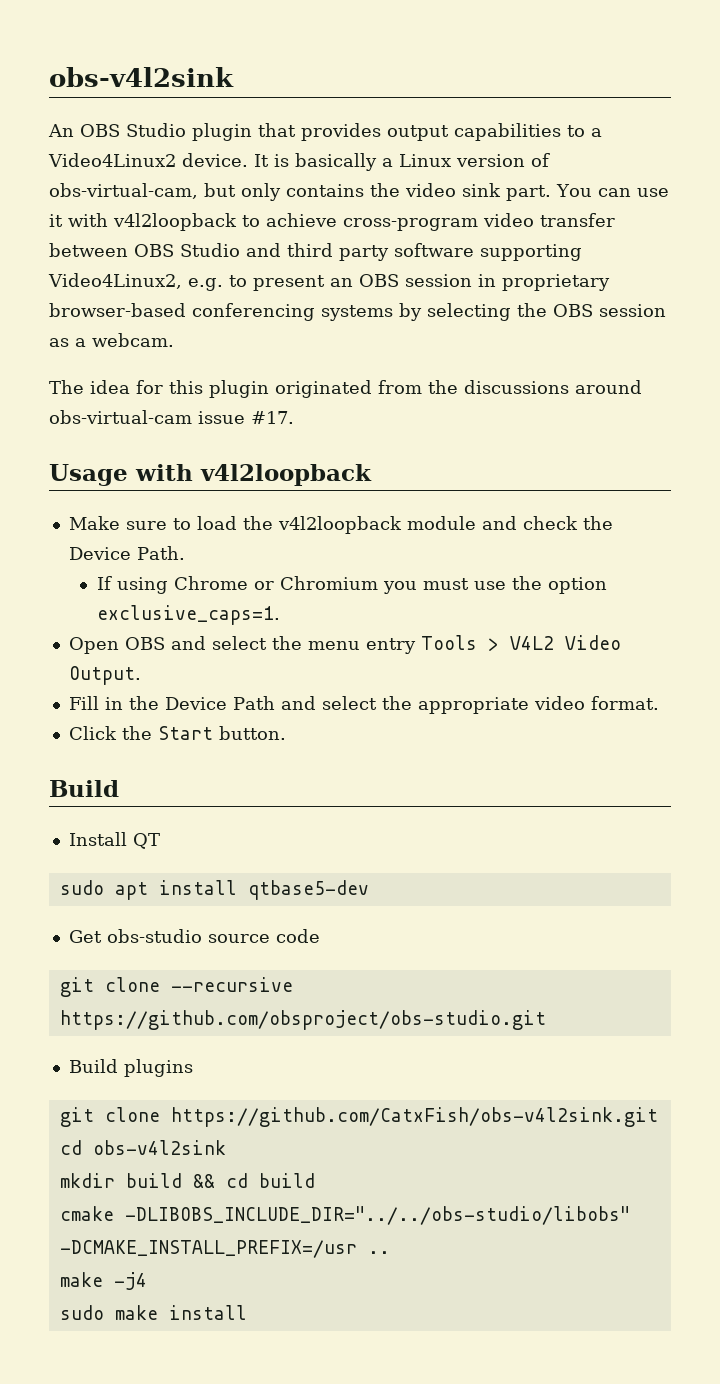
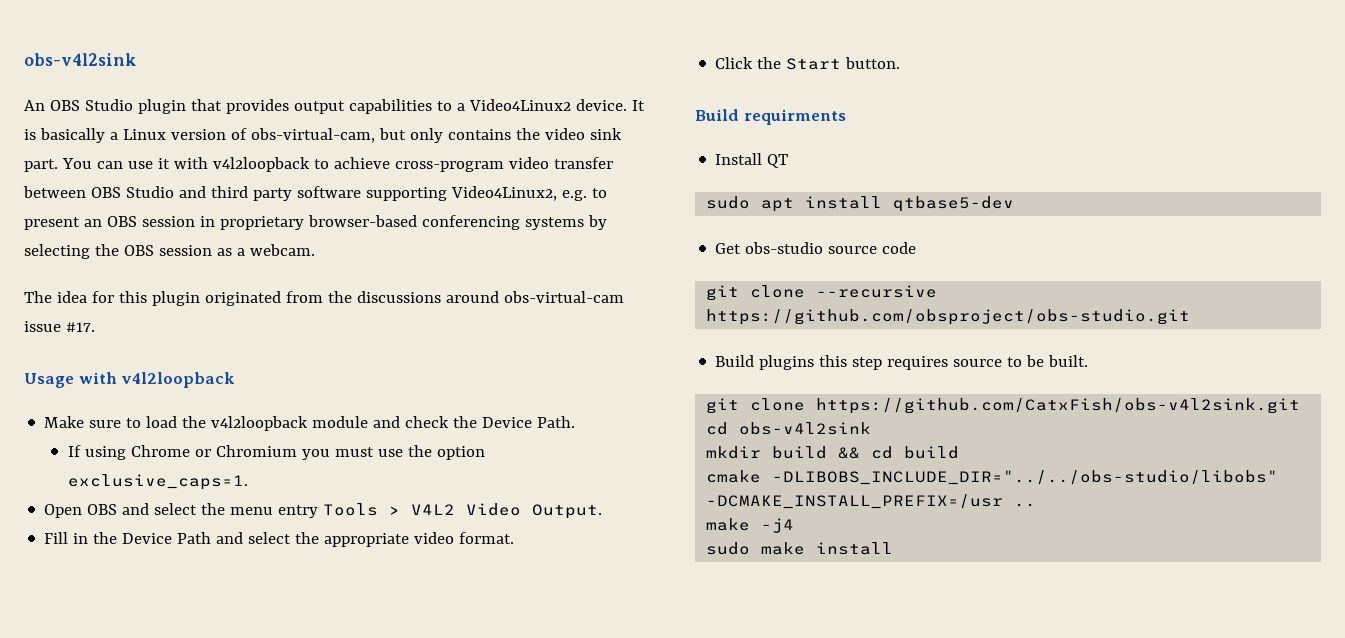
  Click the Start button.
- Build
+ Build requirments
- Build plugins
+ Build plugins this step requires source to be built.

